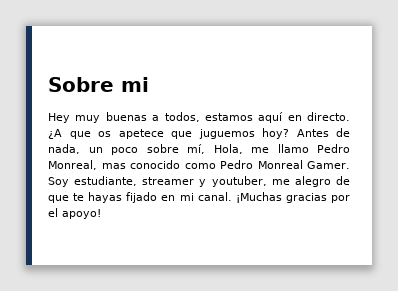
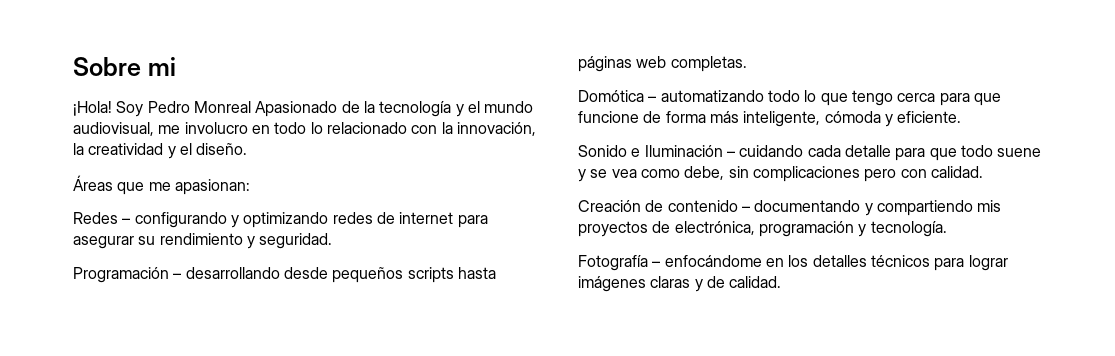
- Hey muy buenas a todos, estamos aquí en directo. ¿A que os apetece que juguemos hoy? Antes de nada, un poco sobre mí, Hola, me llamo Pedro Monreal, mas conocido como Pedro Monreal Gamer. Soy estudiante, streamer y youtuber, me alegro de que te hayas fijado en mi canal. ¡Muchas gracias por el apoyo!
+ ¡Hola! Soy Pedro Monreal Apasionado de la tecnología y el mundo audiovisual, me involucro en todo lo relacionado con la innovación, la creatividad y el diseño.
+ Áreas que me apasionan:
+ Redes – configurando y optimizando redes de internet para asegurar su rendimiento y seguridad.
+ Programación – desarrollando desde pequeños scripts hasta páginas web completas.
+ Domótica – automatizando todo lo que tengo cerca para que funcione de forma más inteligente, cómoda y eficiente.
+ Sonido e Iluminación – cuidando cada detalle para que todo suene y se vea como debe, sin complicaciones pero con calidad.
+ Creación de contenido – documentando y compartiendo mis proyectos de electrónica, programación y tecnología.
+ Fotografía – enfocándome en los detalles técnicos para lograr imágenes claras y de calidad.

